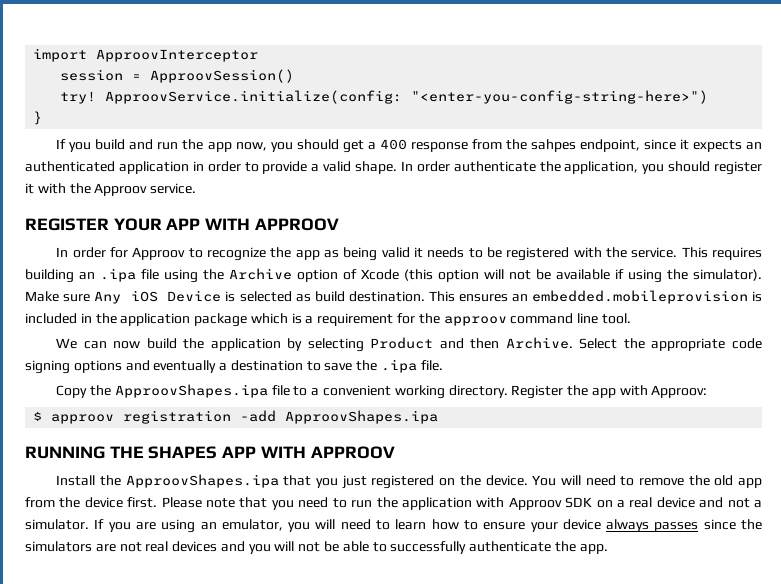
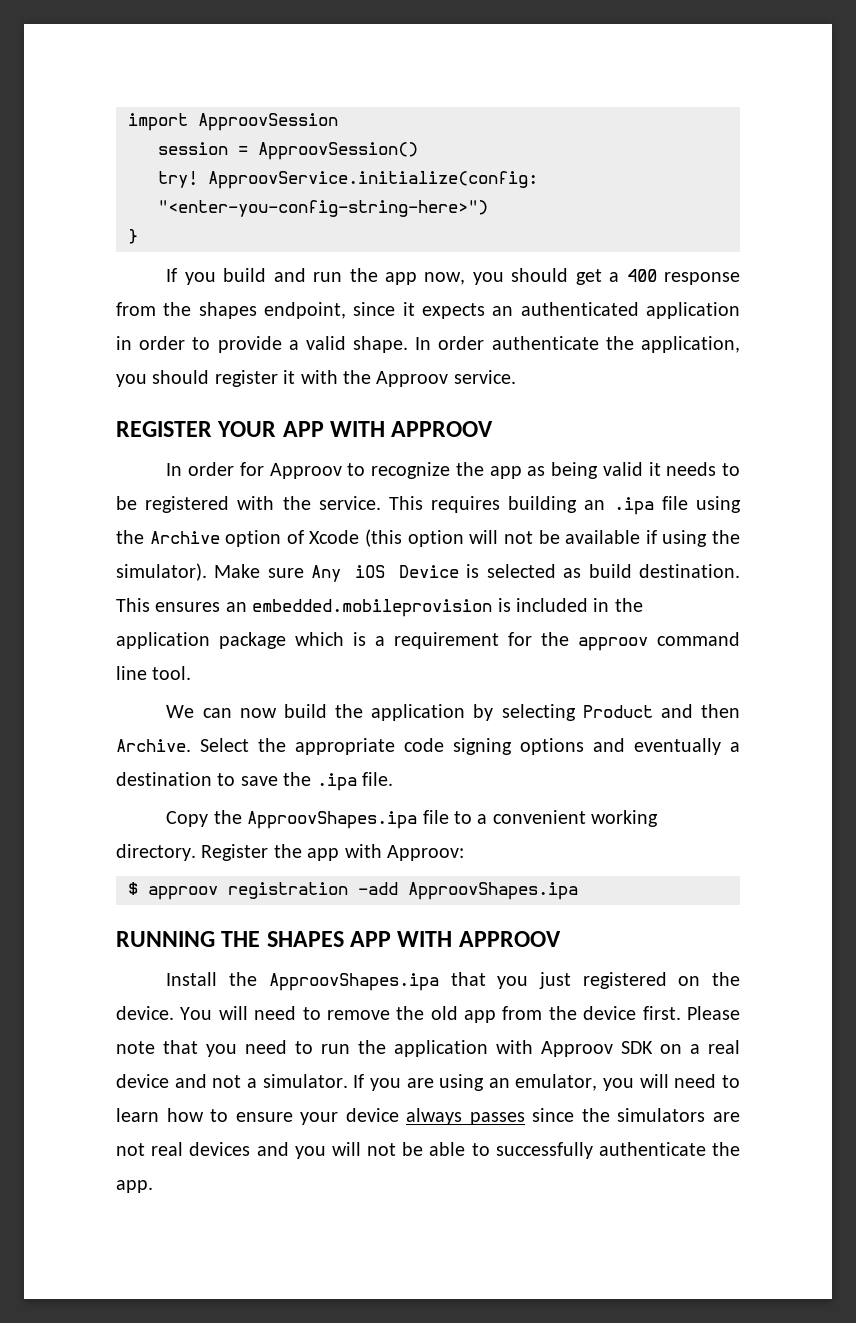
- import ApproovInterceptor
+ import ApproovSession
- If you build and run the app now, you should get a 400 response from the sahpes endpoint, since it expects an authenticated application in order to provide a valid shape.
+ If you build and run the app now, you should get a 400 response from the shapes endpoint, since it expects an authenticated application in order to provide a valid shape.

